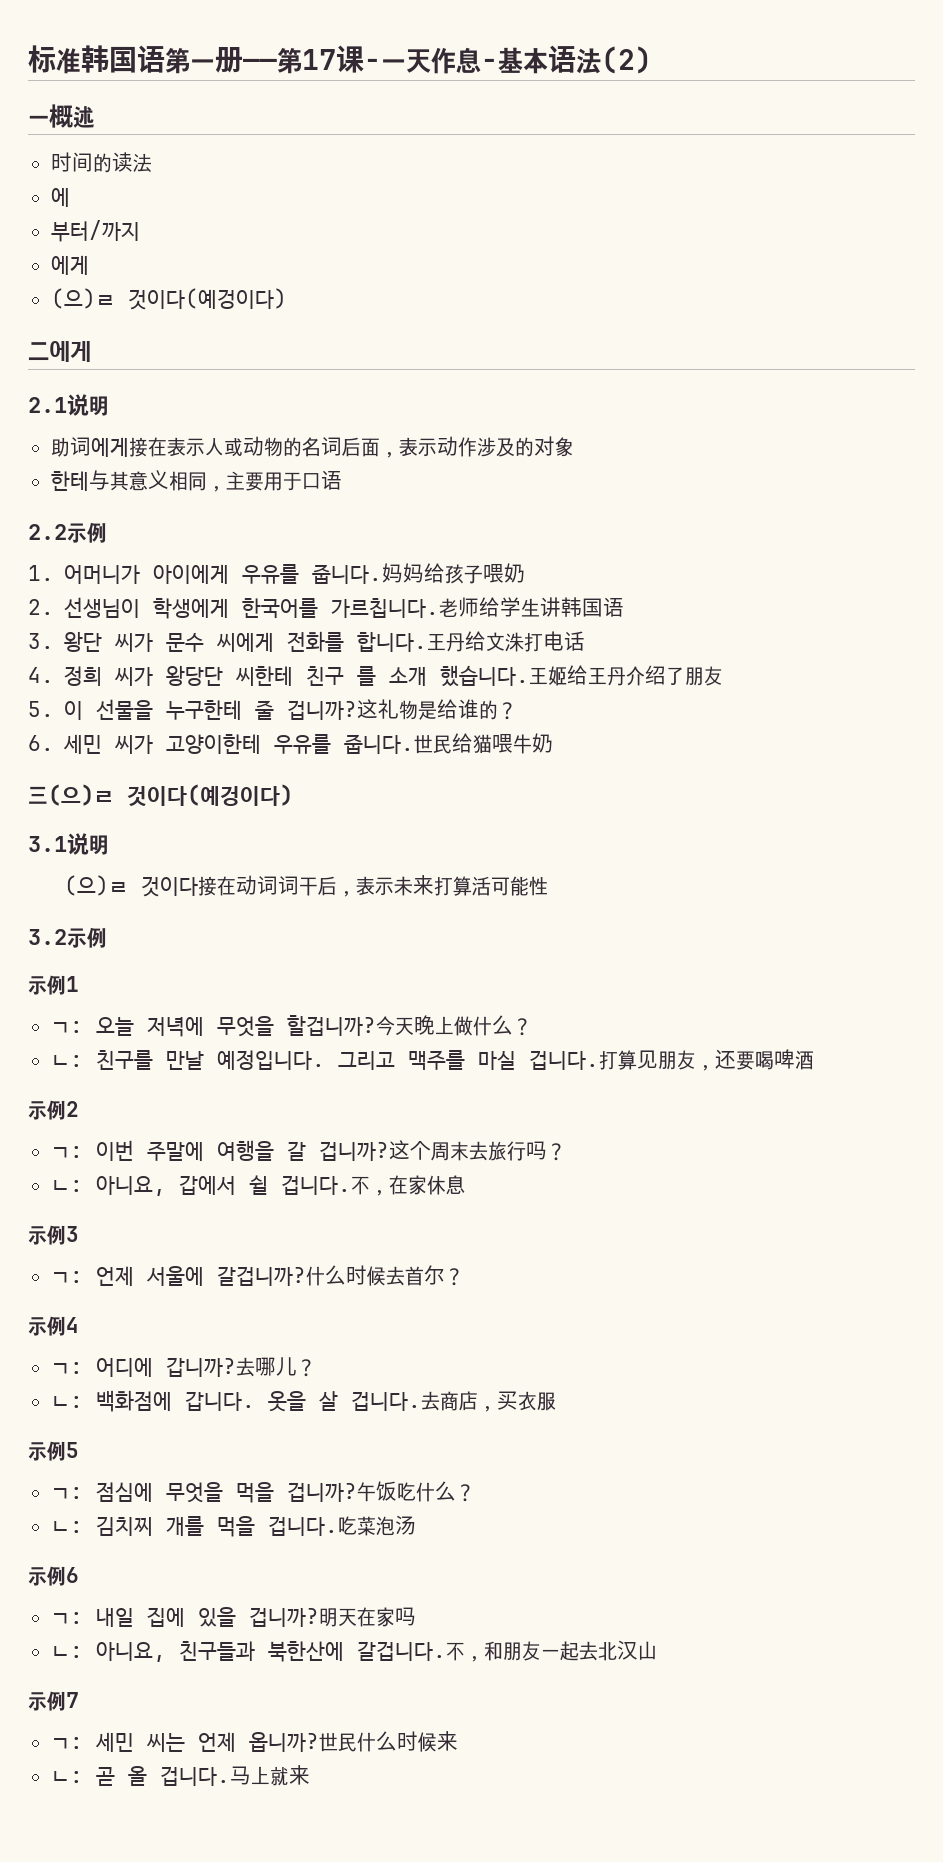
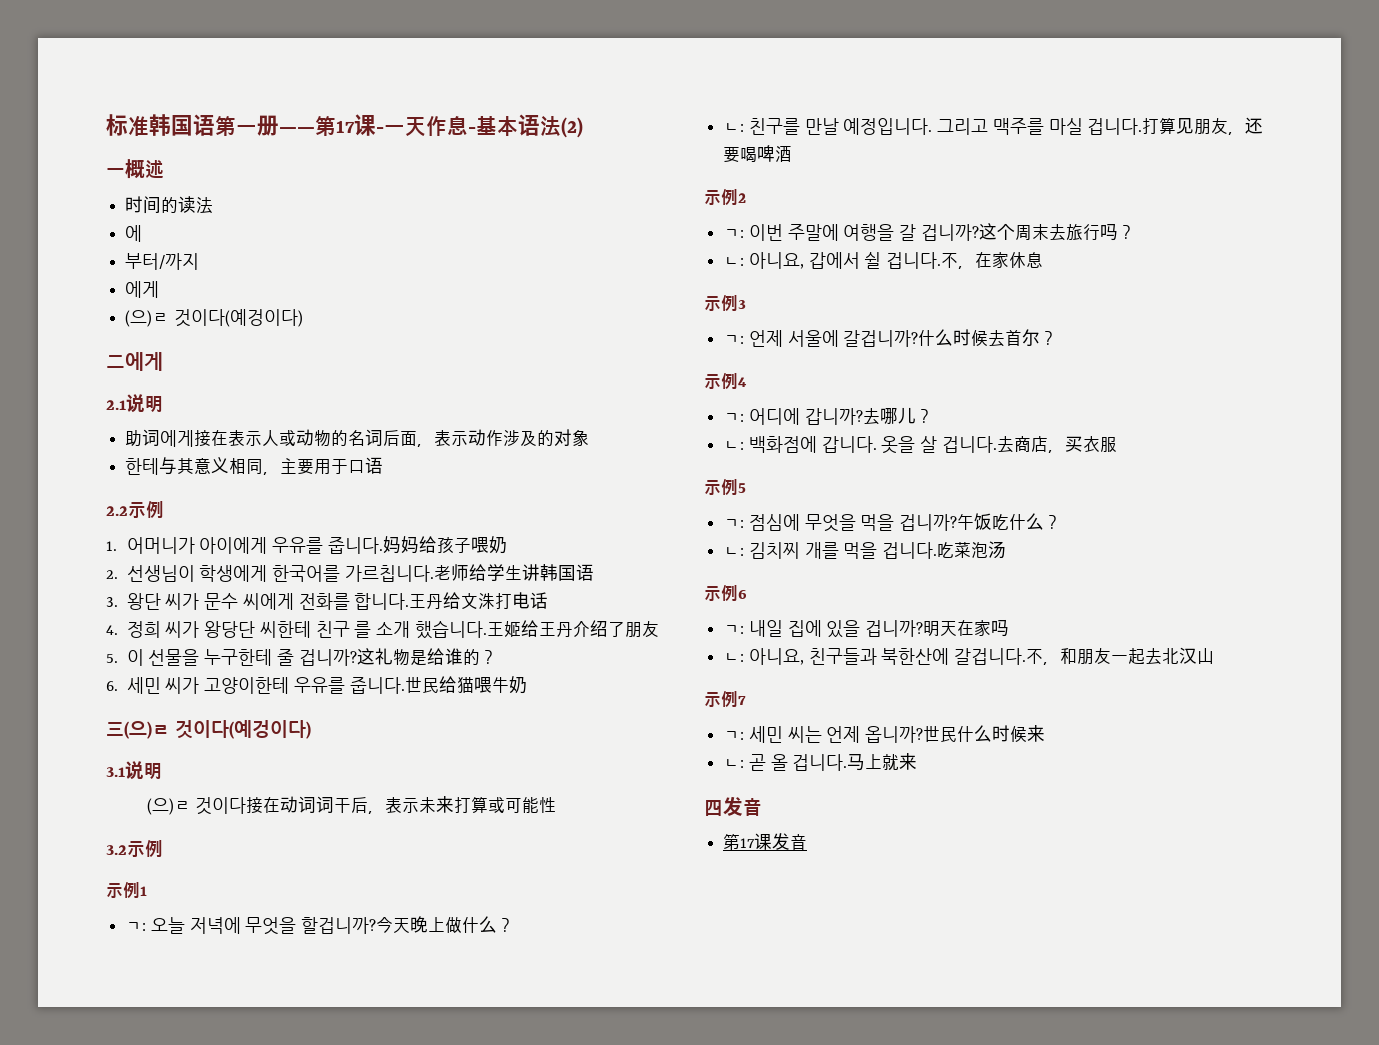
- (으)ㄹ 것이다接在动词词干后，表示未来打算活可能性
+ (으)ㄹ 것이다接在动词词干后，表示未来打算或可能性
+ 四发音
+ 第17课发音

